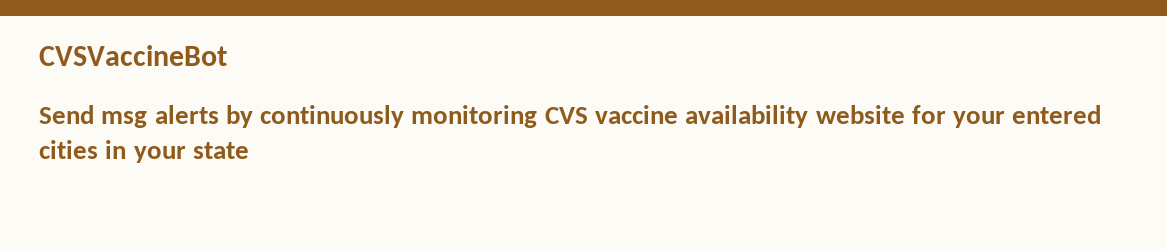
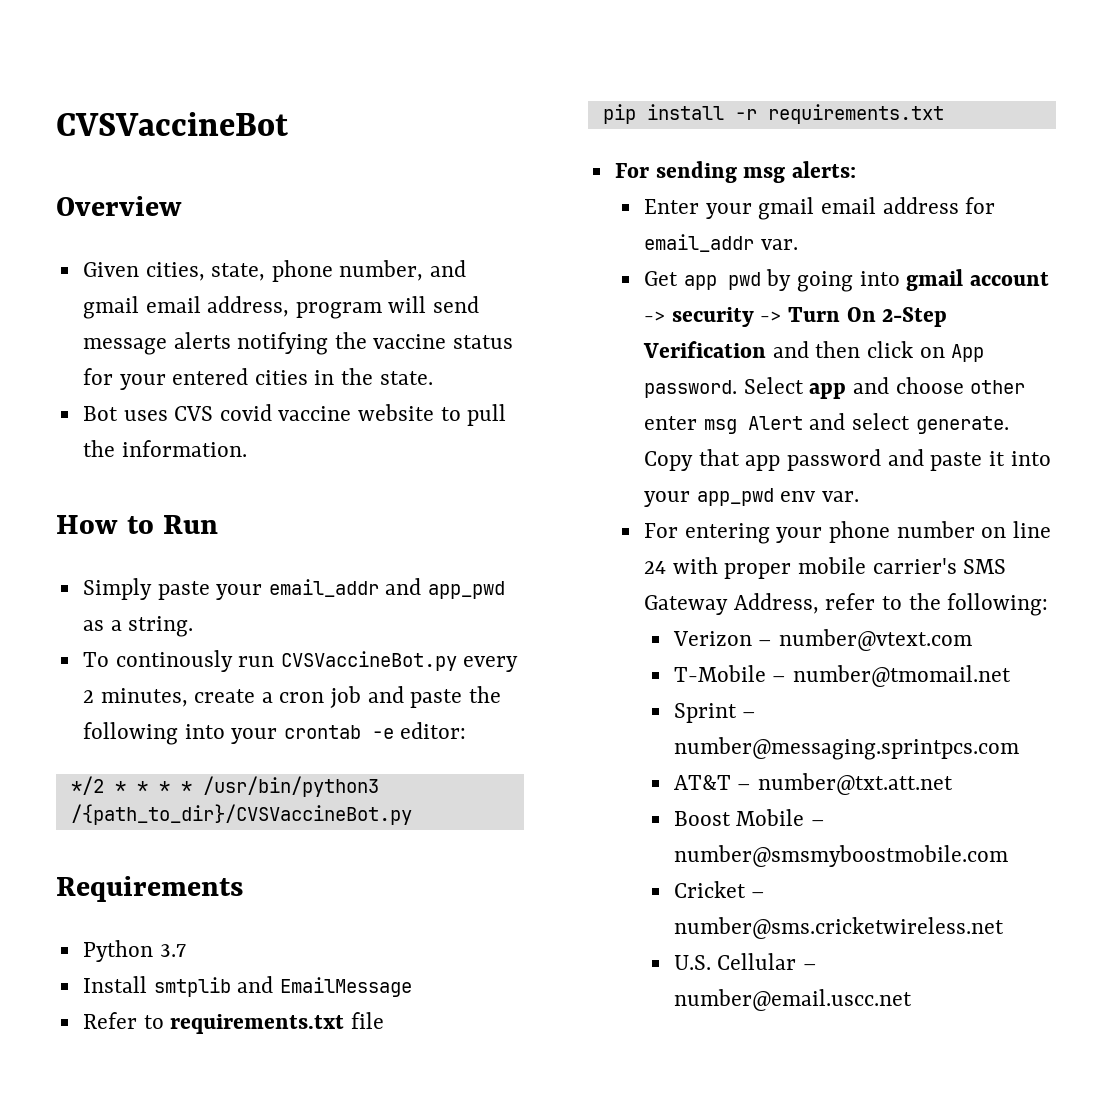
- Send msg alerts by continuously monitoring CVS vaccine availability website for your entered cities in your state
+ Overview
+ Given cities, state, phone number, and gmail email address, program will send message alerts notifying the vaccine status for your entered cities in the state.
+ Bot uses CVS covid vaccine website to pull the information.
+ How to Run
+ Simply paste your email_addr and app_pwd as a string.
+ To continously run CVSVaccineBot.py every 2 minutes, create a cron job and paste the following into your crontab -e editor:
+ */2 * * * * /usr/bin/python3 /{path_to_dir}/CVSVaccineBot.py
+ Requirements
+ Python 3.7
+ Install smtplib and EmailMessage
+ Refer to requirements.txt file
+ pip install -r requirements.txt
+ For sending msg alerts:
+ Enter your gmail email address for email_addr var.
+ Get app pwd by going into gmail account -> security -> Turn On 2-Step Verification and then click on App password. Select app and choose other enter msg Alert and select generate. Copy that app password and paste it into your app_pwd env var.
+ For entering your phone number on line 24 with proper mobile carrier's SMS Gateway Address, refer to the following:
+ Verizon – number@vtext.com
+ T-Mobile – number@tmomail.net
+ Sprint – number@messaging.sprintpcs.com
+ AT&T – number@txt.att.net
+ Boost Mobile – number@smsmyboostmobile.com
+ Cricket – number@sms.cricketwireless.net
+ U.S. Cellular – number@email.uscc.net

